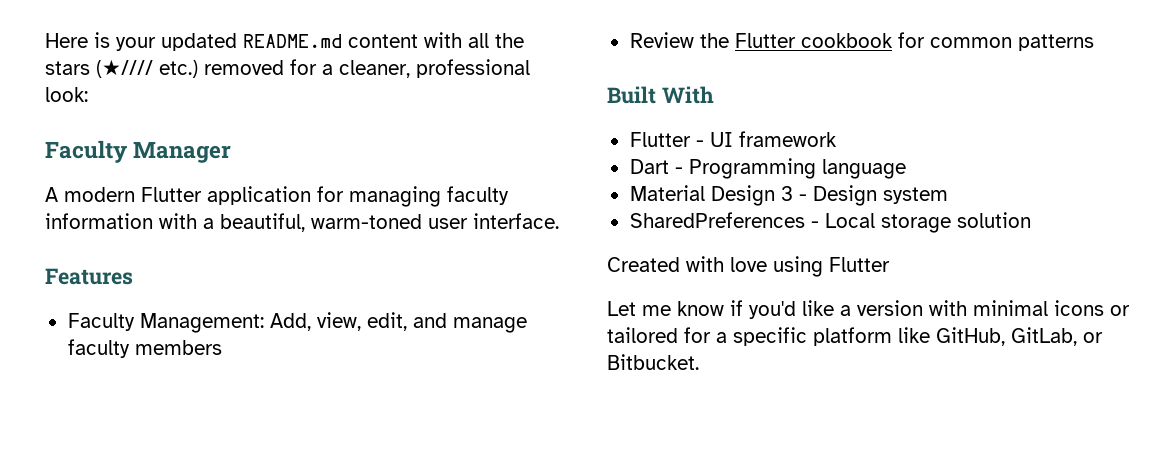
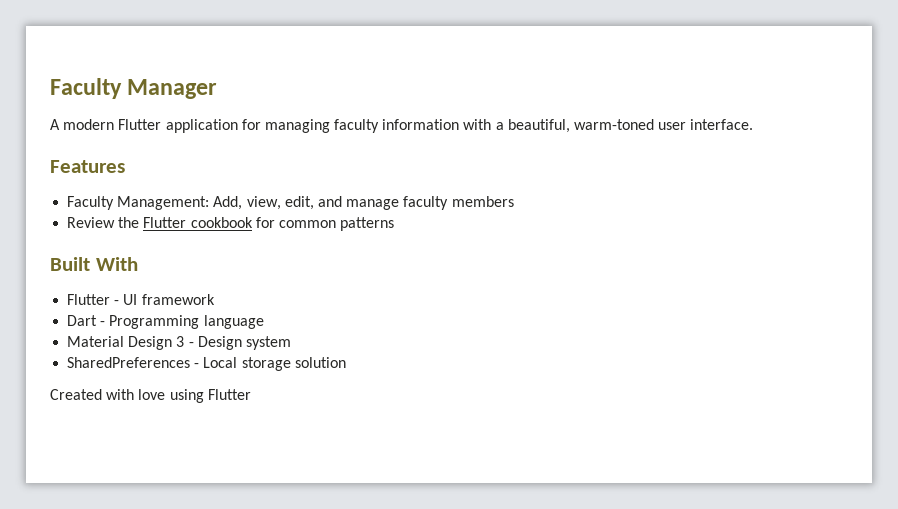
- Here is your updated README.md content with all the stars (★//// etc.) removed for a cleaner, professional look:
- Let me know if you'd like a version with minimal icons or tailored for a specific platform like GitHub, GitLab, or Bitbucket.

